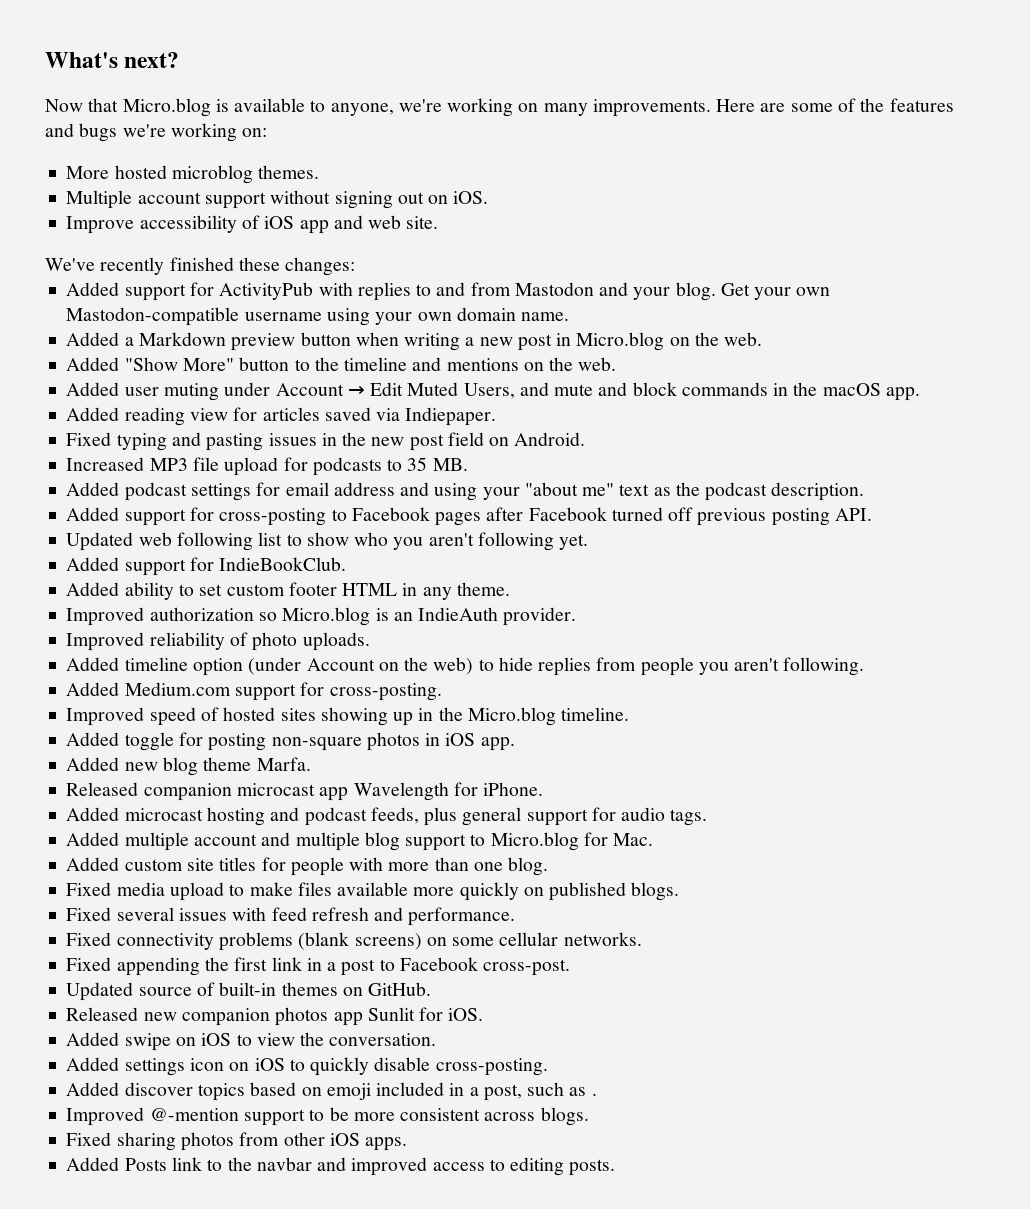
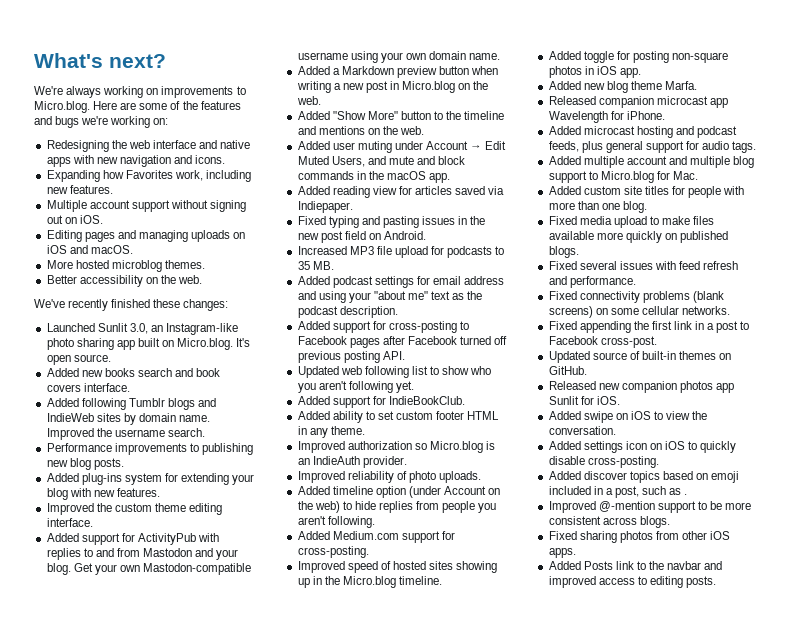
- Now that Micro.blog is available to anyone, we're working on many improvements. Here are some of the features and bugs we're working on:
+ We're always working on improvements to Micro.blog. Here are some of the features and bugs we're working on:
- More hosted microblog themes.
+ Redesigning the web interface and native apps with new navigation and icons.
+ Expanding how Favorites work, including new features.
- Improve accessibility of iOS app and web site.
+ Editing pages and managing uploads on iOS and macOS.
+ More hosted microblog themes.
+ Better accessibility on the web.
+ Launched Sunlit 3.0, an Instagram-like photo sharing app built on Micro.blog. It's open source.
+ Added new books search and book covers interface.
+ Added following Tumblr blogs and IndieWeb sites by domain name. Improved the username search.
+ Performance improvements to publishing new blog posts.
+ Added plug-ins system for extending your blog with new features.
+ Improved the custom theme editing interface.

